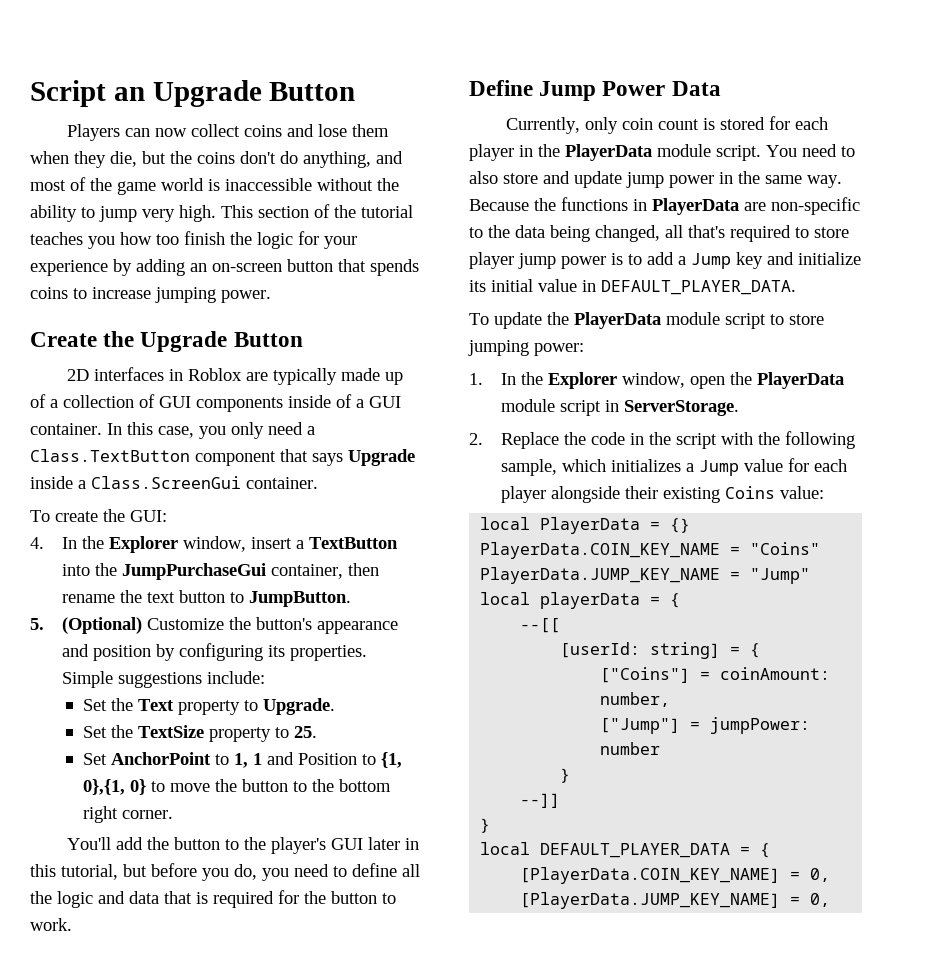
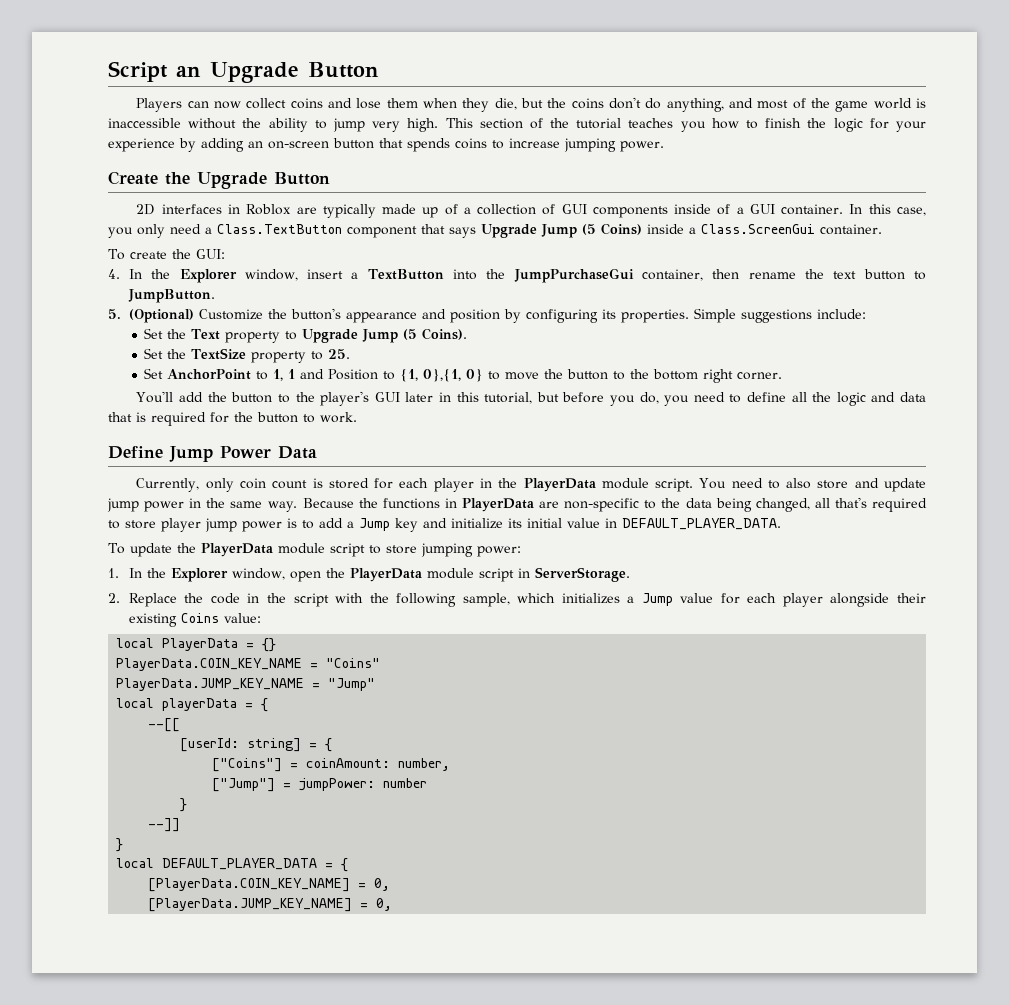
- This section of the tutorial teaches you how too finish the logic for your experience by adding an on-screen button that spends coins to increase jumping power.
+ This section of the tutorial teaches you how to finish the logic for your experience by adding an on-screen button that spends coins to increase jumping power.
- In this case, you only need a Class.TextButton component that says Upgrade inside a Class.ScreenGui container.
+ In this case, you only need a Class.TextButton component that says Upgrade Jump (5 Coins) inside a Class.ScreenGui container.
- Set the Text property to Upgrade.
+ Set the Text property to Upgrade Jump (5 Coins).

